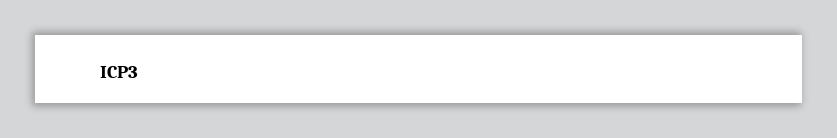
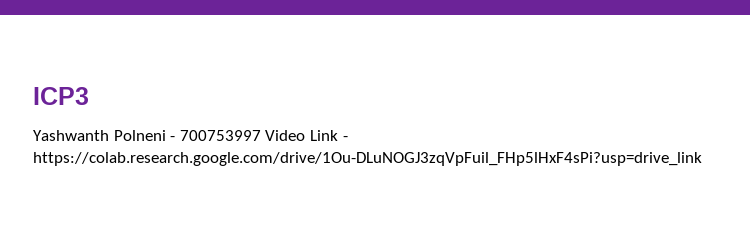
+ Yashwanth Polneni - 700753997 Video Link - https://colab.research.google.com/drive/1Ou-DLuNOGJ3zqVpFuil_FHp5lHxF4sPi?usp=drive_link

